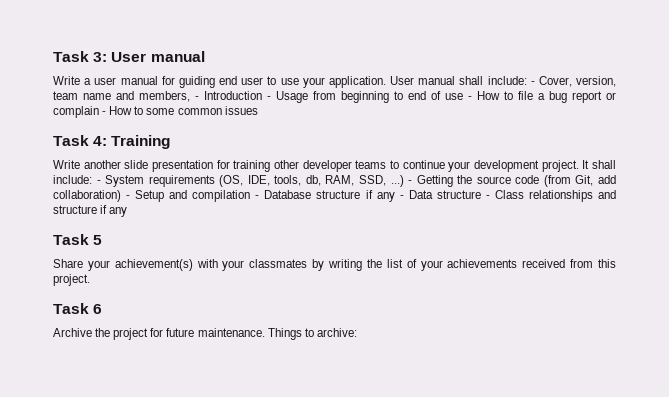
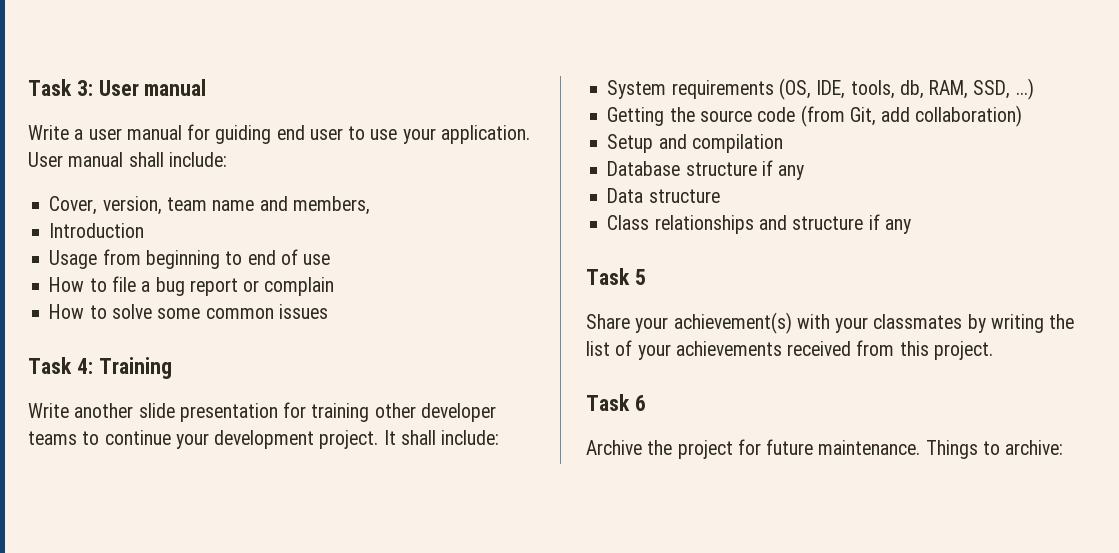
- User manual shall include: - Cover, version, team name and members, - Introduction - Usage from beginning to end of use - How to file a bug report or complain - How to some common issues
+ User manual shall include:
+ Cover, version, team name and members,
+ Introduction
+ Usage from beginning to end of use
+ How to file a bug report or complain
+ How to solve some common issues
- It shall include: - System requirements (OS, IDE, tools, db, RAM, SSD, ...) - Getting the source code (from Git, add collaboration) - Setup and compilation - Database structure if any - Data structure - Class relationships and structure if any
+ It shall include:
+ System requirements (OS, IDE, tools, db, RAM, SSD, ...)
+ Getting the source code (from Git, add collaboration)
+ Setup and compilation
+ Database structure if any
+ Data structure
+ Class relationships and structure if any

